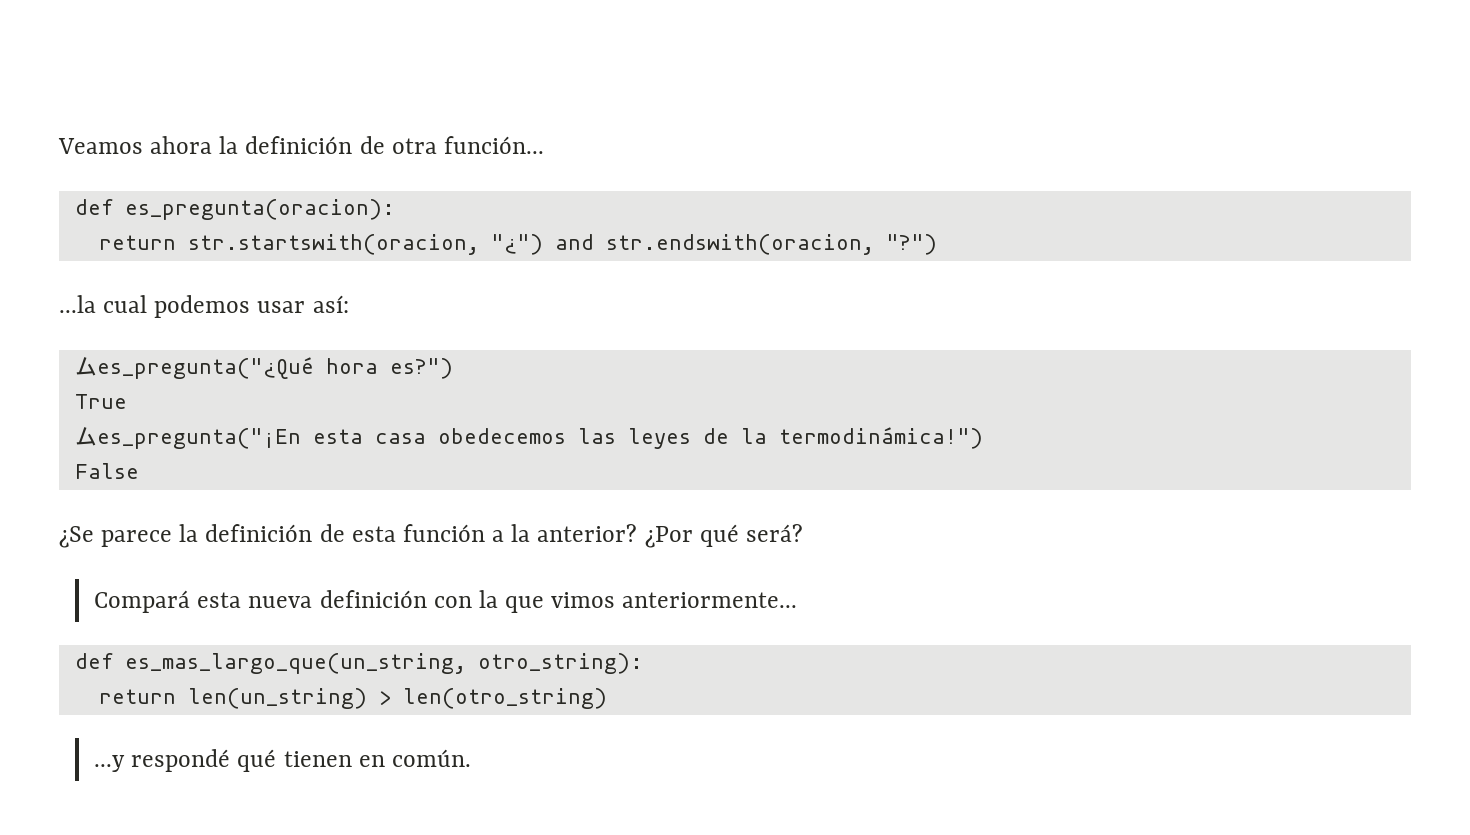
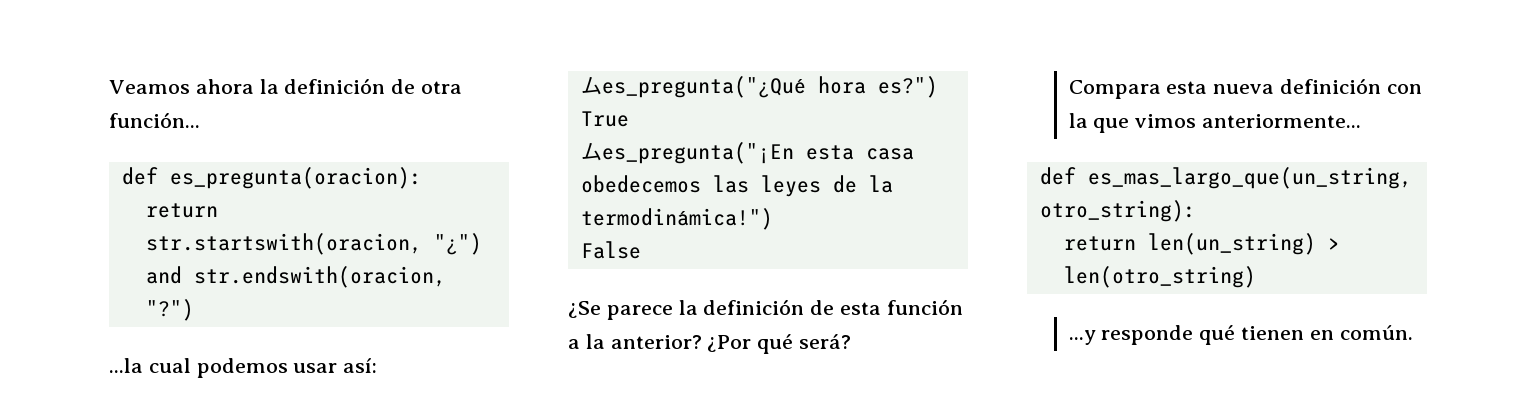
- Compará esta nueva definición con la que vimos anteriormente...
+ Compara esta nueva definición con la que vimos anteriormente...
- ...y respondé qué tienen en común.
+ ...y responde qué tienen en común.

